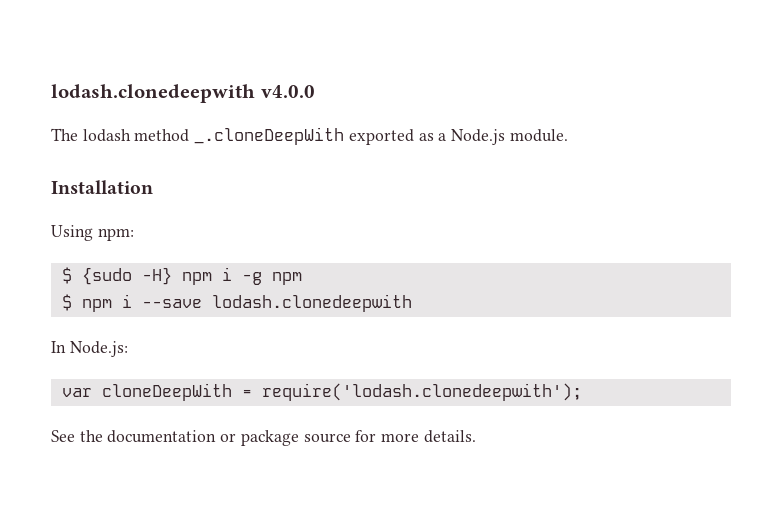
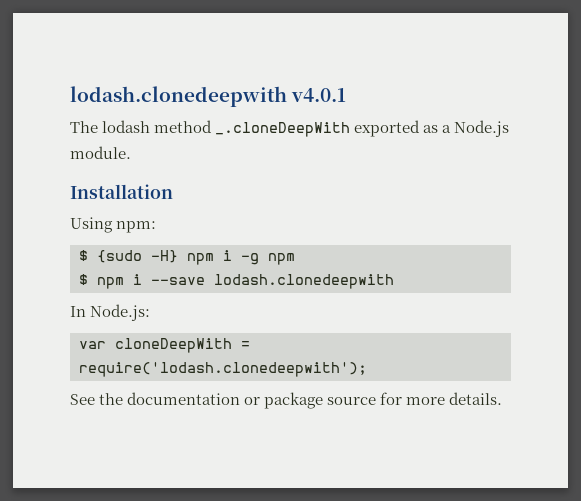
- lodash.clonedeepwith v4.0.0
+ lodash.clonedeepwith v4.0.1

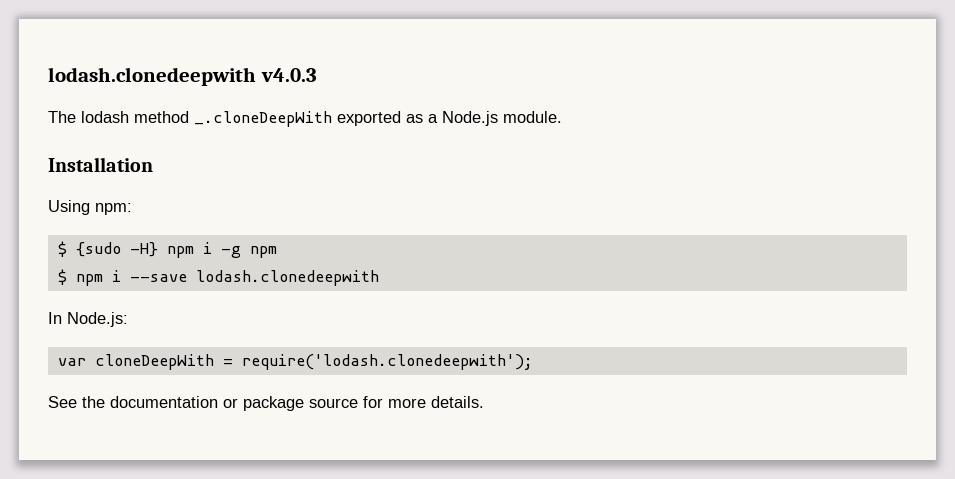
- lodash.clonedeepwith v4.0.1
+ lodash.clonedeepwith v4.0.3

